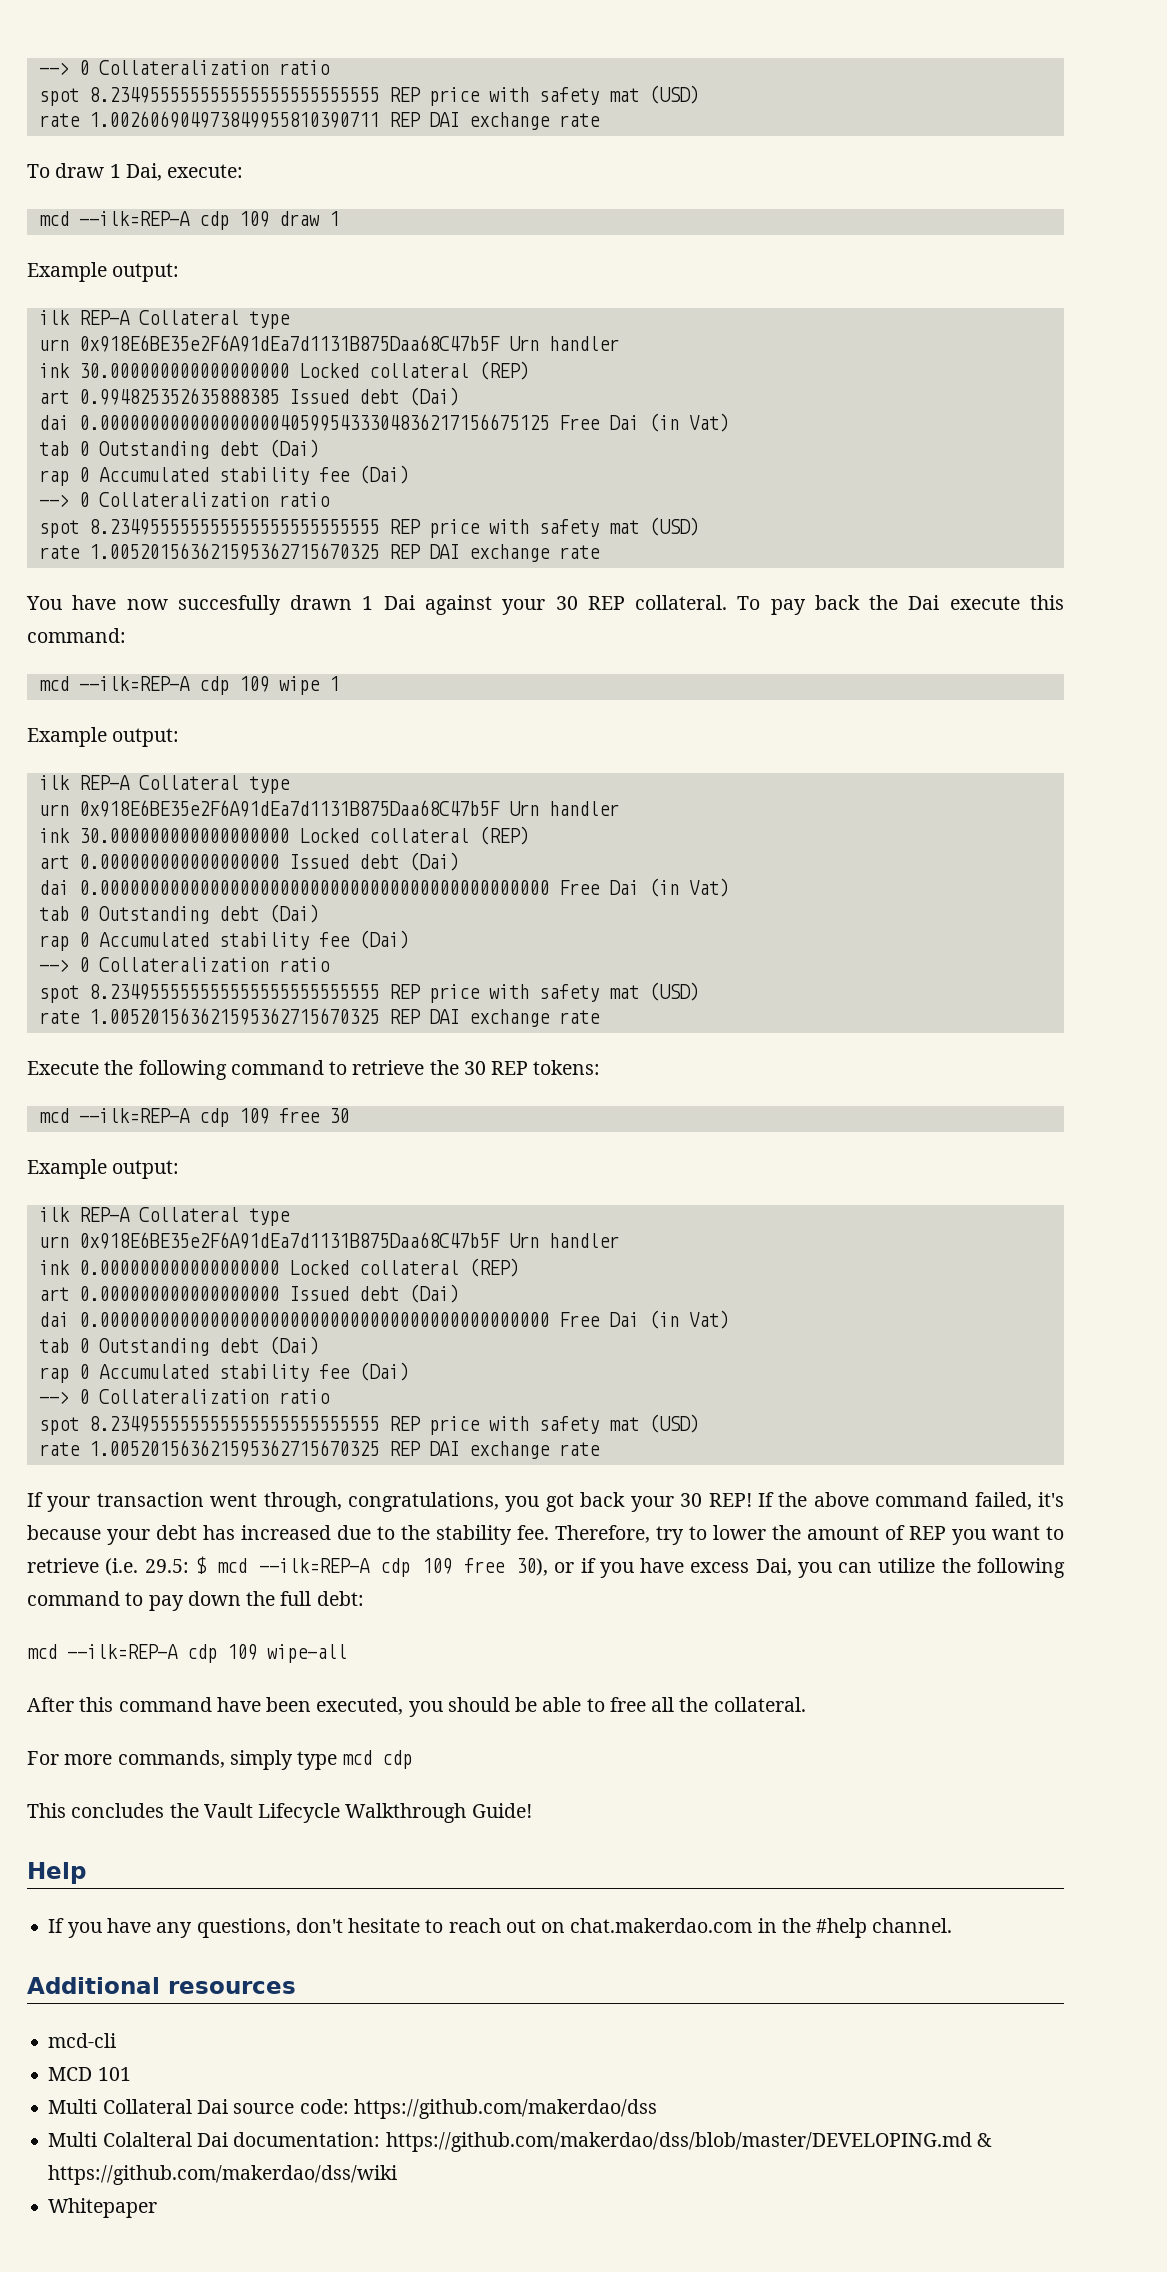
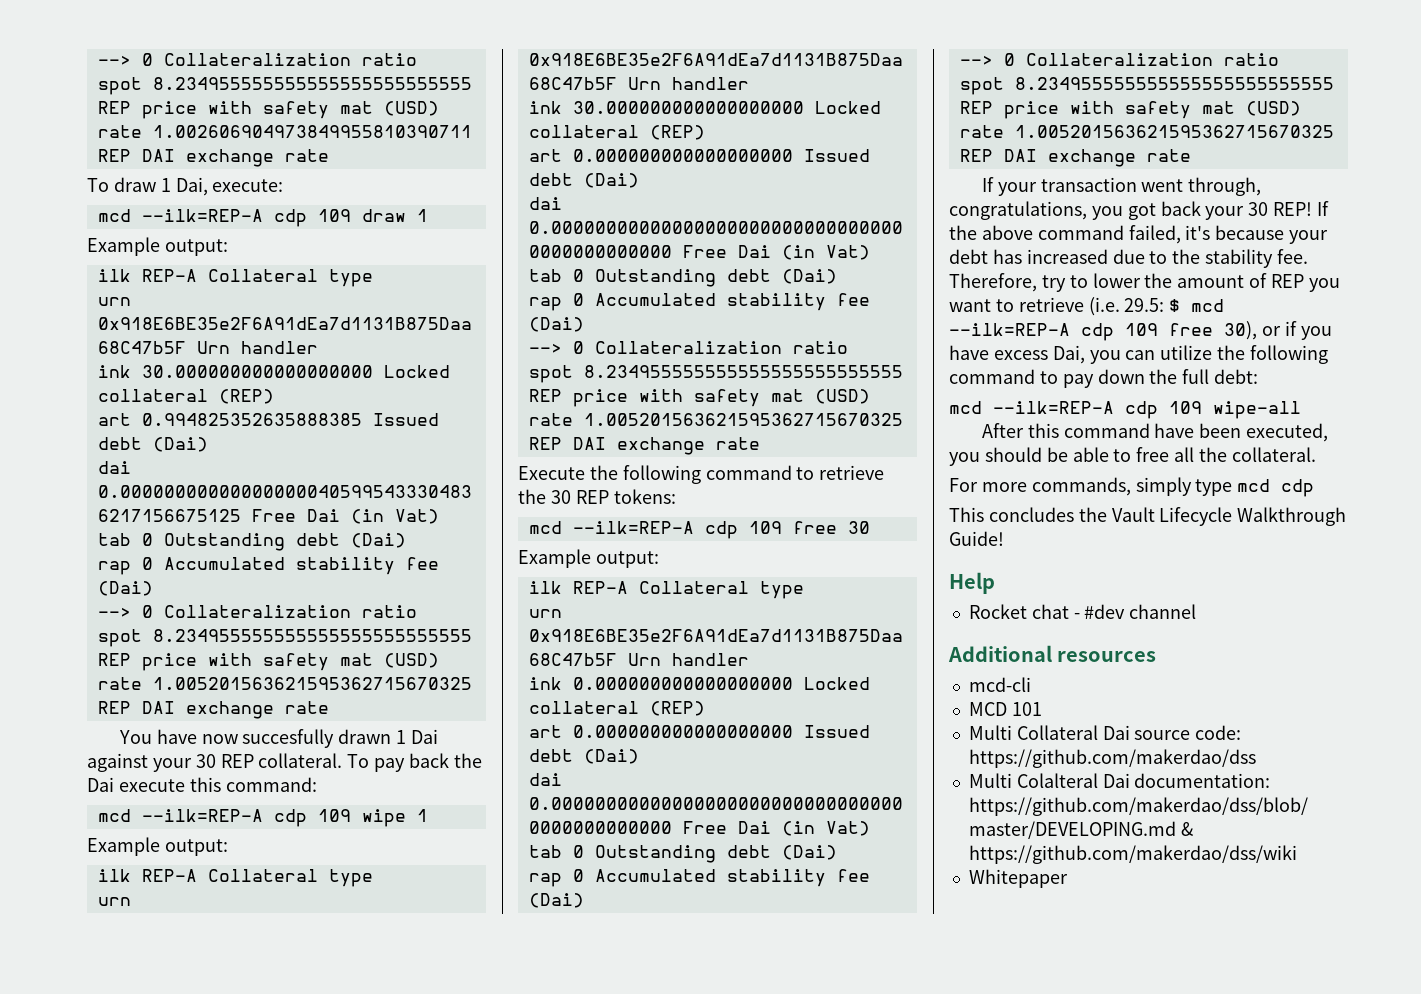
- If you have any questions, don't hesitate to reach out on chat.makerdao.com in the #help channel.
+ Rocket chat - #dev channel

